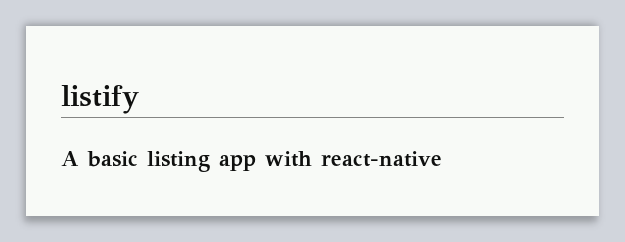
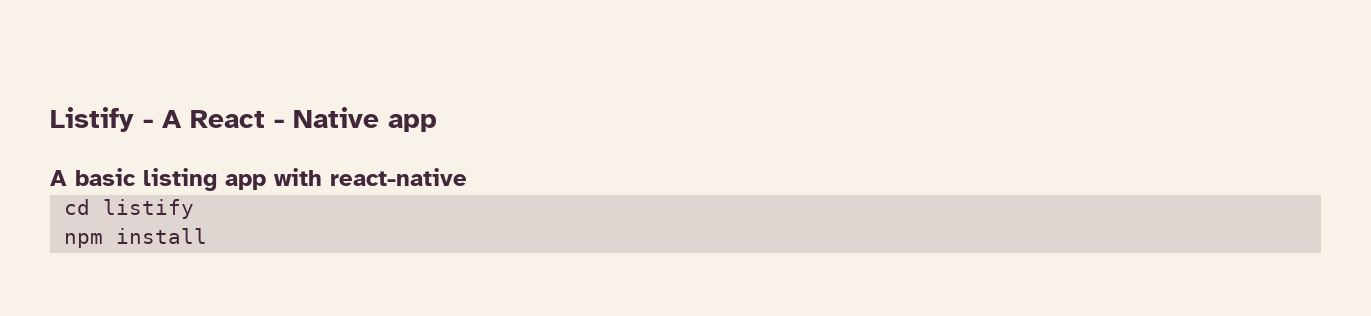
- listify
+ Listify - A React - Native app
+ cd listify
+ npm install

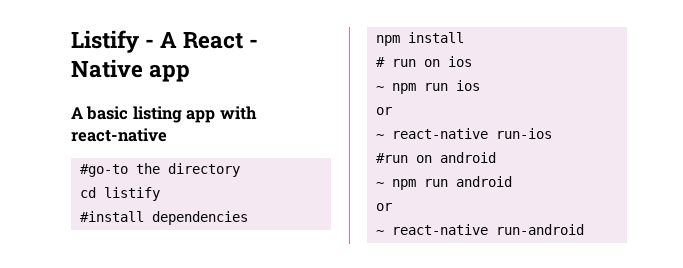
+ #go-to the directory
+ #install dependencies
+ # run on ios
+ ~ npm run ios
+ or
+ ~ react-native run-ios
+ #run on android
+ ~ npm run android
+ or
+ ~ react-native run-android

